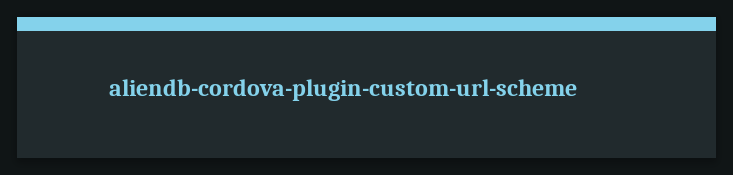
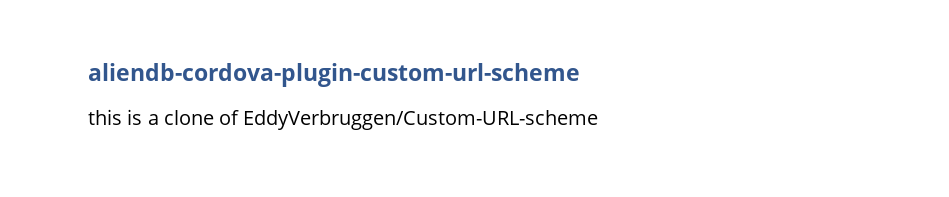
+ this is a clone of EddyVerbruggen/Custom-URL-scheme

